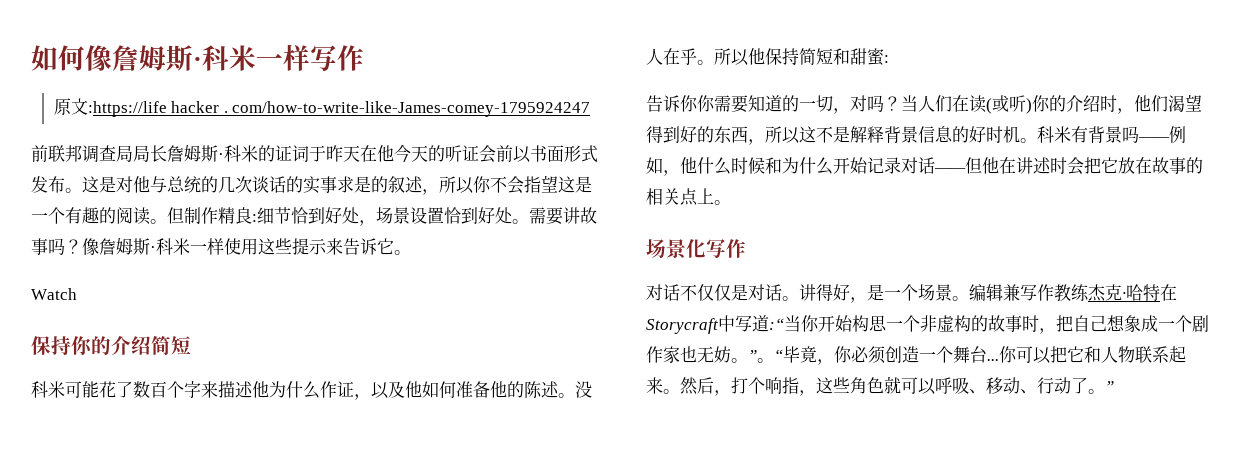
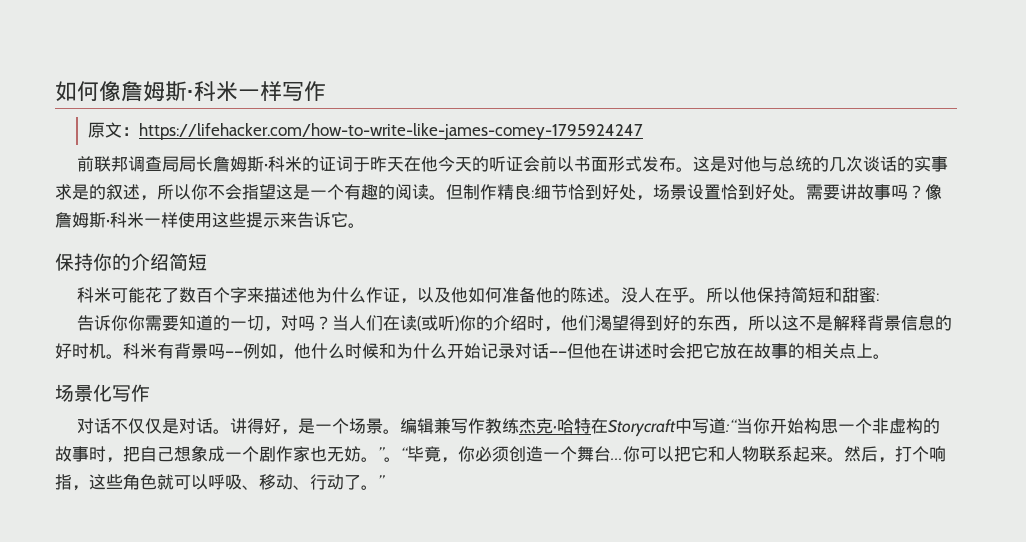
- 原文:https://life hacker . com/how-to-write-like-James-comey-1795924247
+ 原文：https://lifehacker.com/how-to-write-like-james-comey-1795924247
- Watch

